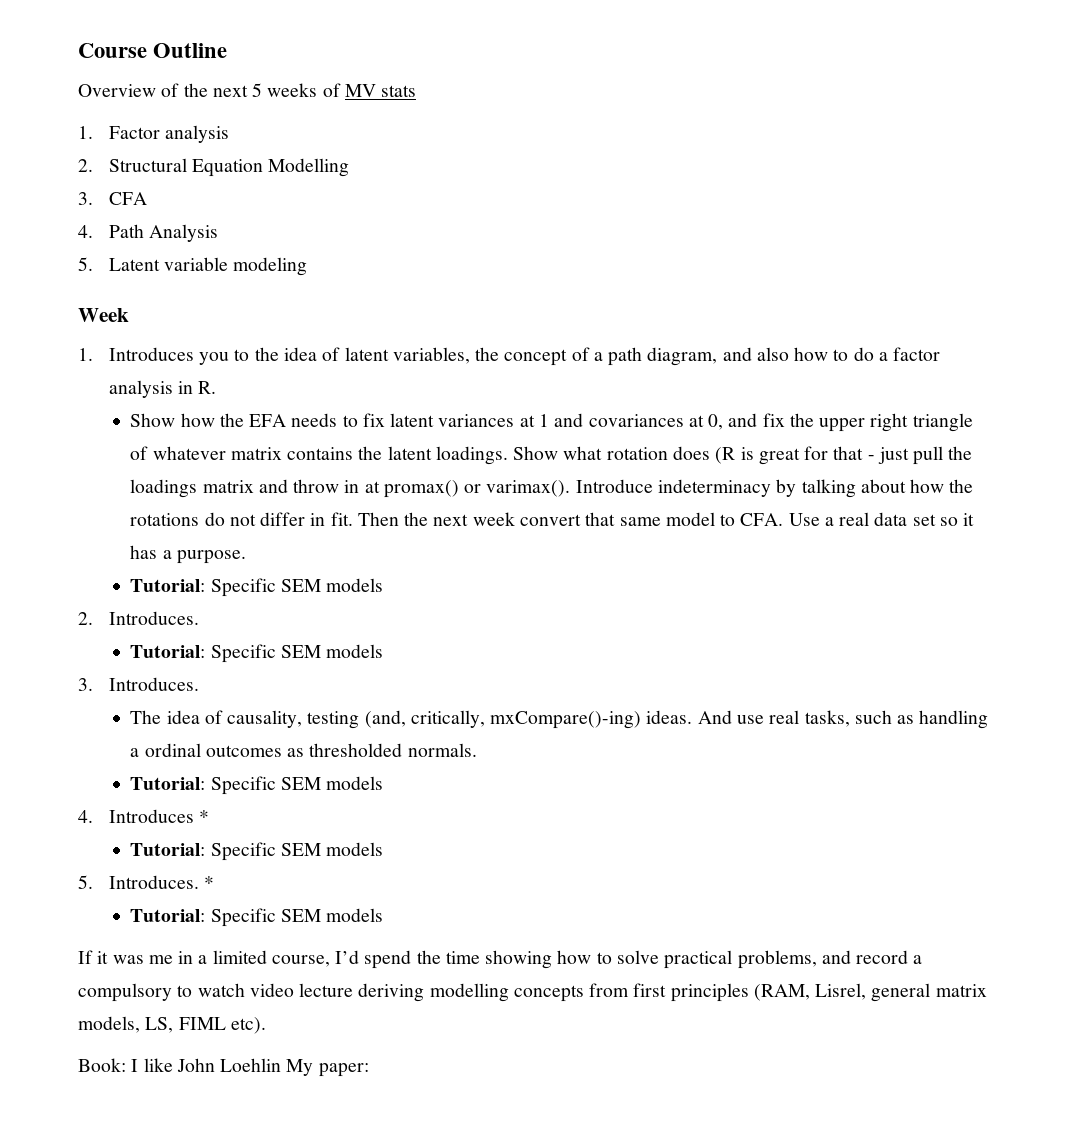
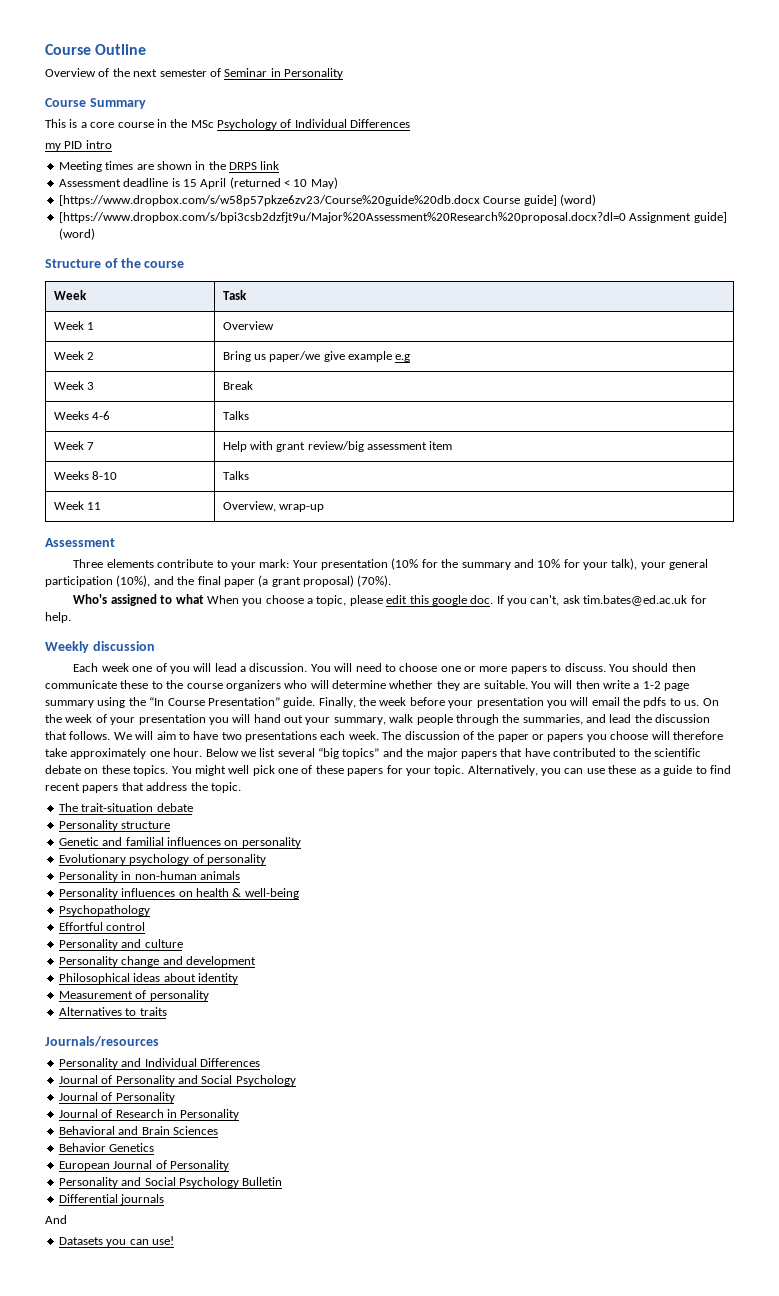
- Overview of the next 5 weeks of MV stats
- 1. Factor analysis
- 2. Structural Equation Modelling
- 3. CFA
- 4. Path Analysis
- 5. Latent variable modeling
- Week
- 1. Introduces you to the idea of latent variables, the concept of a path diagram, and also how to do a factor analysis in R.
- Show how the EFA needs to fix latent variances at 1 and covariances at 0, and fix the upper right triangle of whatever matrix contains the latent loadings. Show what rotation does (R is great for that - just pull the loadings matrix and throw in at promax() or varimax(). Introduce indeterminacy by talking about how the rotations do not differ in fit. Then the next week convert that same model to CFA. Use a real data set so it has a purpose.
- Tutorial: Specific SEM models
- 2. Introduces.
- Tutorial: Specific SEM models
- 3. Introduces.
- The idea of causality, testing (and, critically, mxCompare()-ing) ideas. And use real tasks, such as handling a ordinal outcomes as thresholded normals.
- Tutorial: Specific SEM models
- 4. Introduces *
- Tutorial: Specific SEM models
- 5. Introduces. *
- Tutorial: Specific SEM models
- If it was me in a limited course, I’d spend the time showing how to solve practical problems, and record a compulsory to watch video lecture deriving modelling concepts from first principles (RAM, Lisrel, general matrix models, LS, FIML etc).
- Book: I like John Loehlin My paper:
+ Overview of the next semester of Seminar in Personality
+ Course Summary
+ This is a core course in the MSc Psychology of Individual Differences
+ my PID intro
+ Meeting times are shown in the DRPS link
+ Assessment deadline is 15 April (returned < 10 May)
+ [https://www.dropbox.com/s/w58p57pkze6zv23/Course%20guide%20db.docx Course guide] (word)
+ [https://www.dropbox.com/s/bpi3csb2dzfjt9u/Major%20Assessment%20Research%20proposal.docx?dl=0 Assignment guide] (word)
+ Structure of the course
+ Week | Task
+ Week 1 | Overview
+ Week 2 | Bring us paper/we give example e.g
+ Week 3 | Break
+ Weeks 4-6 | Talks
+ Week 7 | Help with grant review/big assessment item
+ Weeks 8-10 | Talks
+ Week 11 | Overview, wrap-up
+ Assessment
+ Three elements contribute to your mark: Your presentation (10% for the summary and 10% for your talk), your general participation (10%), and the final paper (a grant proposal) (70%).
+ Who's assigned to what When you choose a topic, please edit this google doc. If you can't, ask tim.bates@ed.ac.uk for help.
+ Weekly discussion
+ Each week one of you will lead a discussion. You will need to choose one or more papers to discuss. You should then communicate these to the course organizers who will determine whether they are suitable. You will then write a 1-2 page summary using the “In Course Presentation” guide. Finally, the week before your presentation you will email the pdfs to us. On the week of your presentation you will hand out your summary, walk people through the summaries, and lead the discussion that follows. We will aim to have two presentations each week. The discussion of the paper or papers you choose will therefore take approximately one hour. Below we list several “big topics” and the major papers that have contributed to the scientific debate on these topics. You might well pick one of these papers for your topic. Alternatively, you can use these as a guide to find recent papers that address the topic.
+ The trait-situation debate
+ Personality structure
+ Genetic and familial influences on personality
+ Evolutionary psychology of personality
+ Personality in non-human animals
+ Personality influences on health & well-being
+ Psychopathology
+ Effortful control
+ Personality and culture
+ Personality change and development
+ Philosophical ideas about identity
+ Measurement of personality
+ Alternatives to traits
+ Journals/resources
+ Personality and Individual Differences
+ Journal of Personality and Social Psychology
+ Journal of Personality
+ Journal of Research in Personality
+ Behavioral and Brain Sciences
+ Behavior Genetics
+ European Journal of Personality
+ Personality and Social Psychology Bulletin
+ Differential journals
+ And
+ Datasets you can use!

